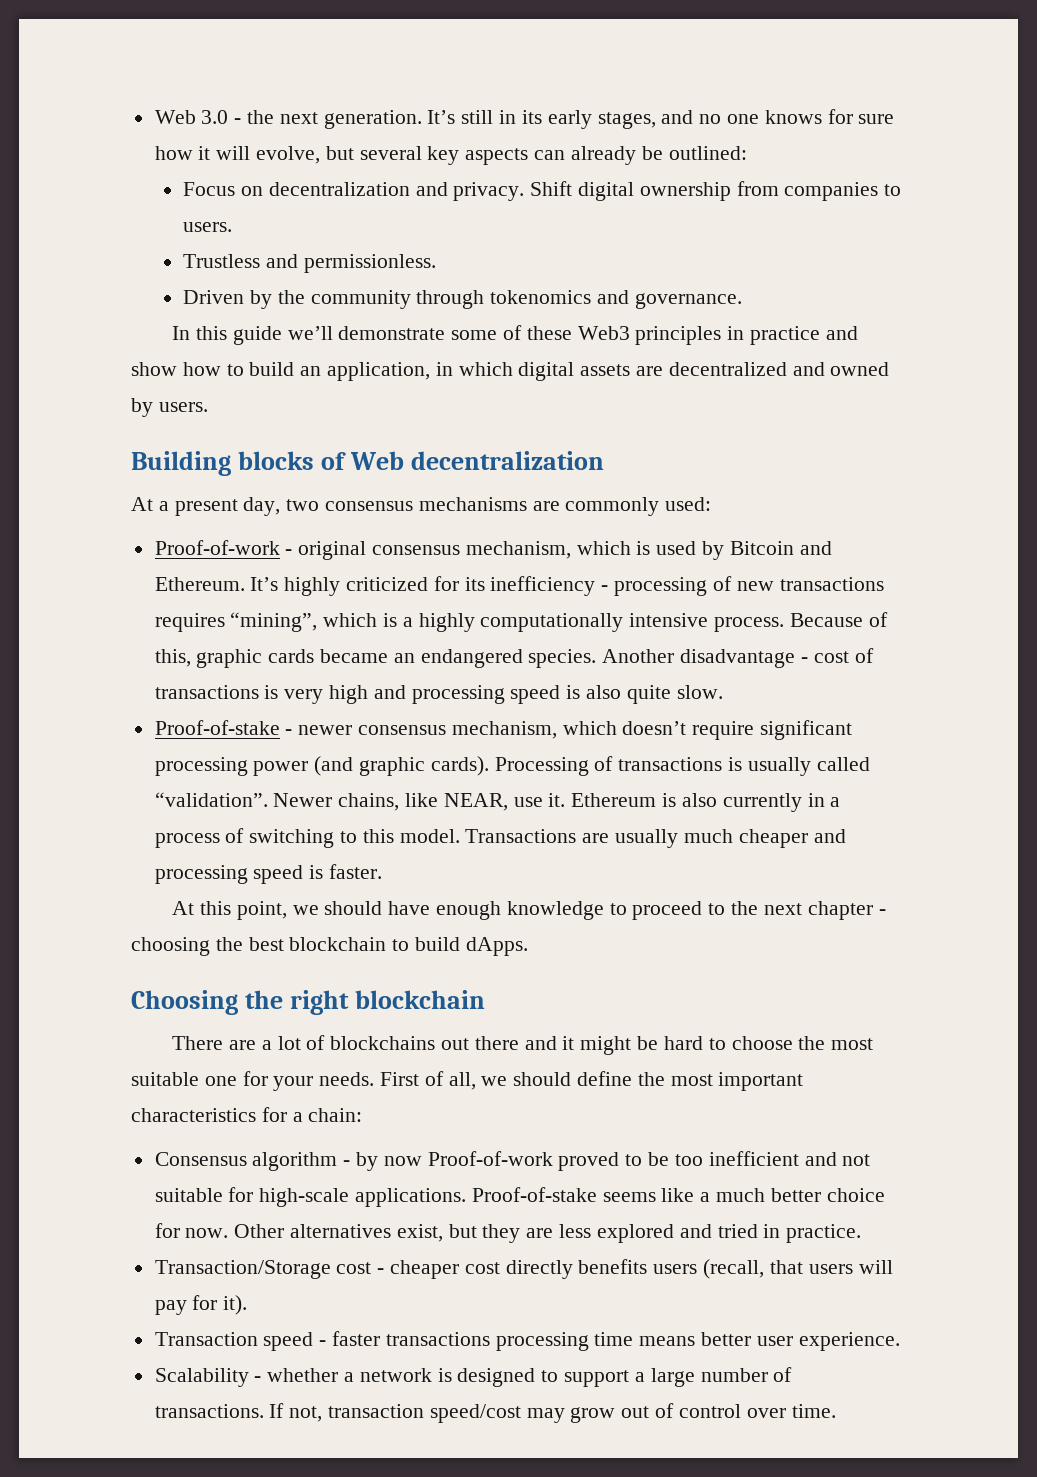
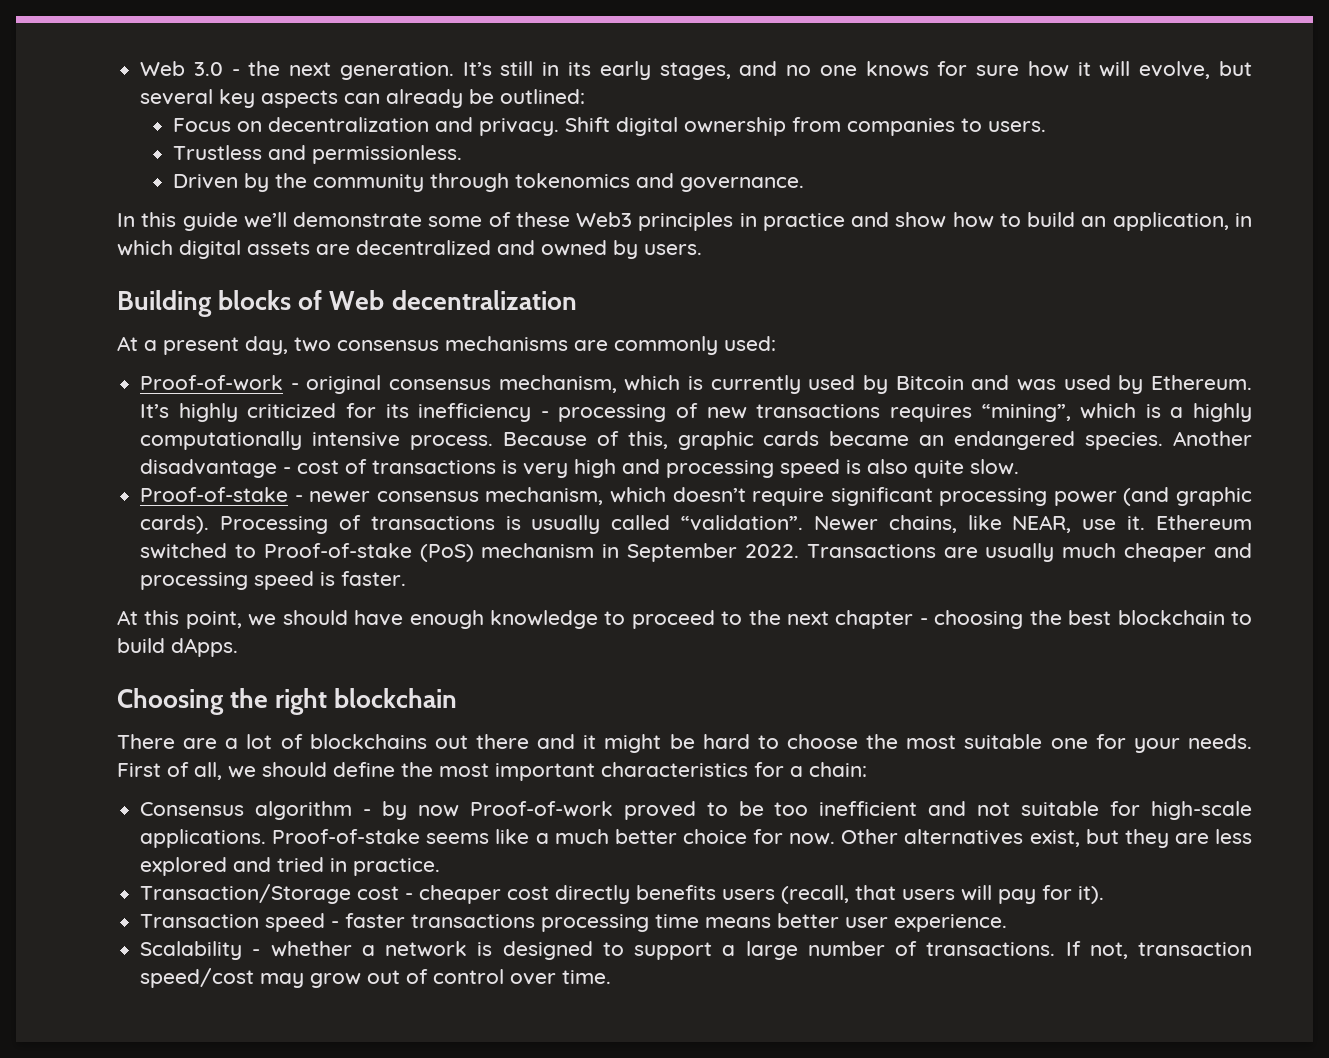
- Proof-of-work - original consensus mechanism, which is used by Bitcoin and Ethereum.
+ Proof-of-work - original consensus mechanism, which is currently used by Bitcoin and was used by Ethereum.
- Ethereum is also currently in a process of switching to this model.
+ Ethereum switched to Proof-of-stake (PoS) mechanism in September 2022.

